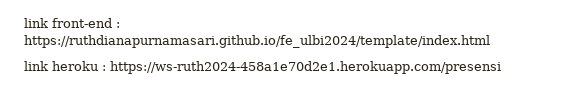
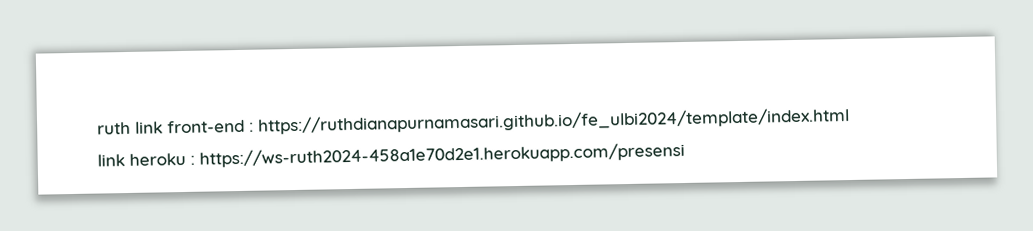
- link front-end : https://ruthdianapurnamasari.github.io/fe_ulbi2024/template/index.html
+ ruth link front-end : https://ruthdianapurnamasari.github.io/fe_ulbi2024/template/index.html

